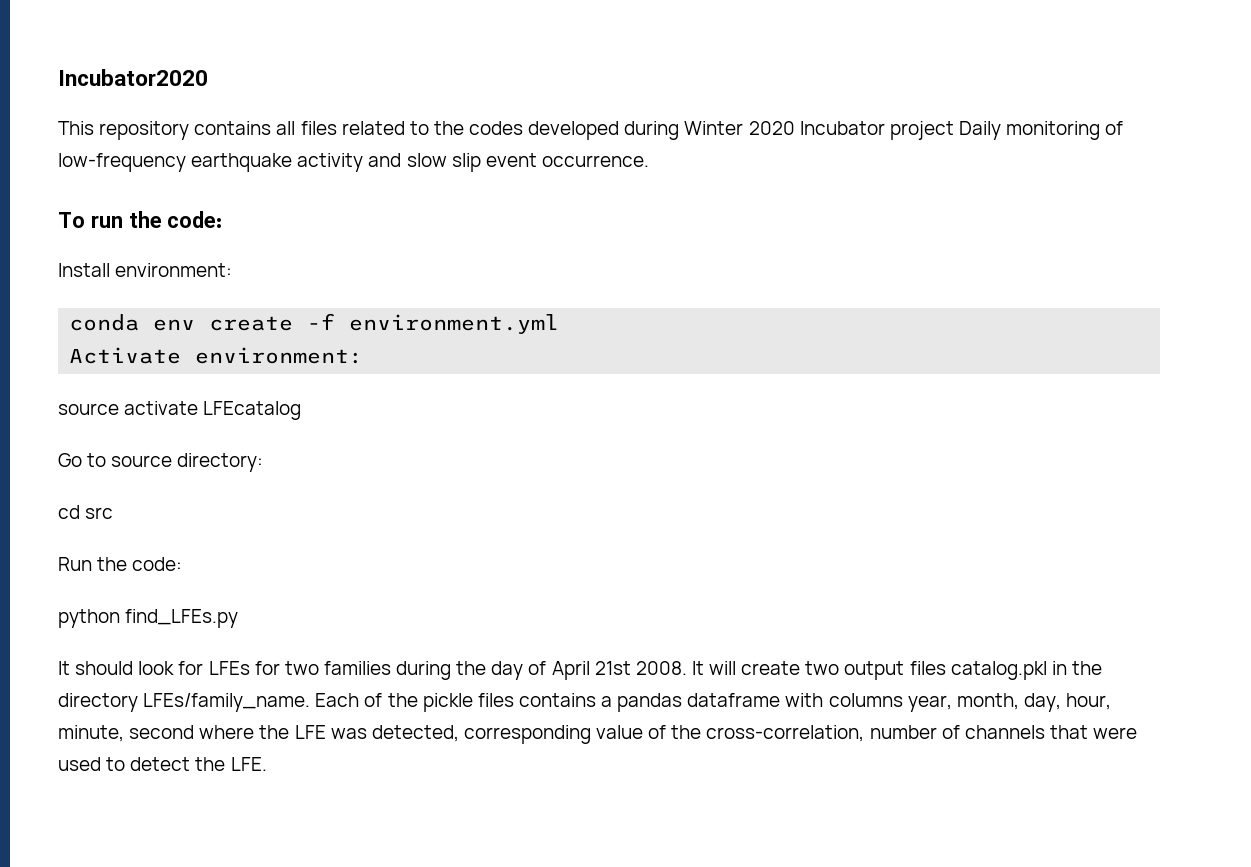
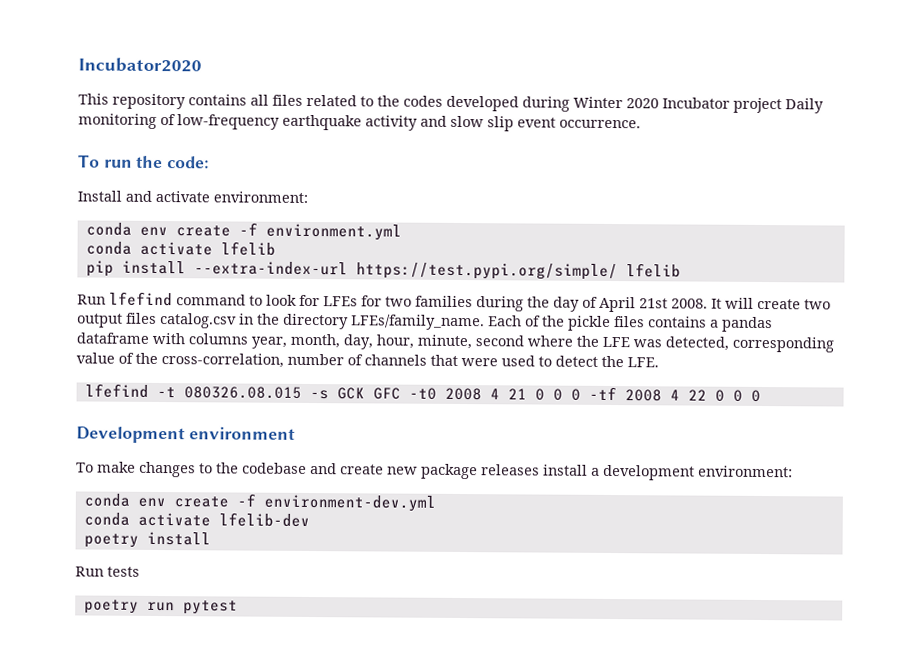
- Install environment:
+ Install and activate environment:
- Activate environment:
- source activate LFEcatalog
- Go to source directory:
- cd src
- Run the code:
- python find_LFEs.py
- It should look for LFEs for two families during the day of April 21st 2008.
+ conda activate lfelib
+ pip install --extra-index-url https://test.pypi.org/simple/ lfelib
+ Run lfefind command to look for LFEs for two families during the day of April 21st 2008.
- It will create two output files catalog.pkl in the directory LFEs/family_name.
+ It will create two output files catalog.csv in the directory LFEs/family_name.
+ lfefind -t 080326.08.015 -s GCK GFC -t0 2008 4 21 0 0 0 -tf 2008 4 22 0 0 0
+ Development environment
+ To make changes to the codebase and create new package releases install a development environment:
+ conda env create -f environment-dev.yml
+ conda activate lfelib-dev
+ poetry install
+ Run tests
+ poetry run pytest

